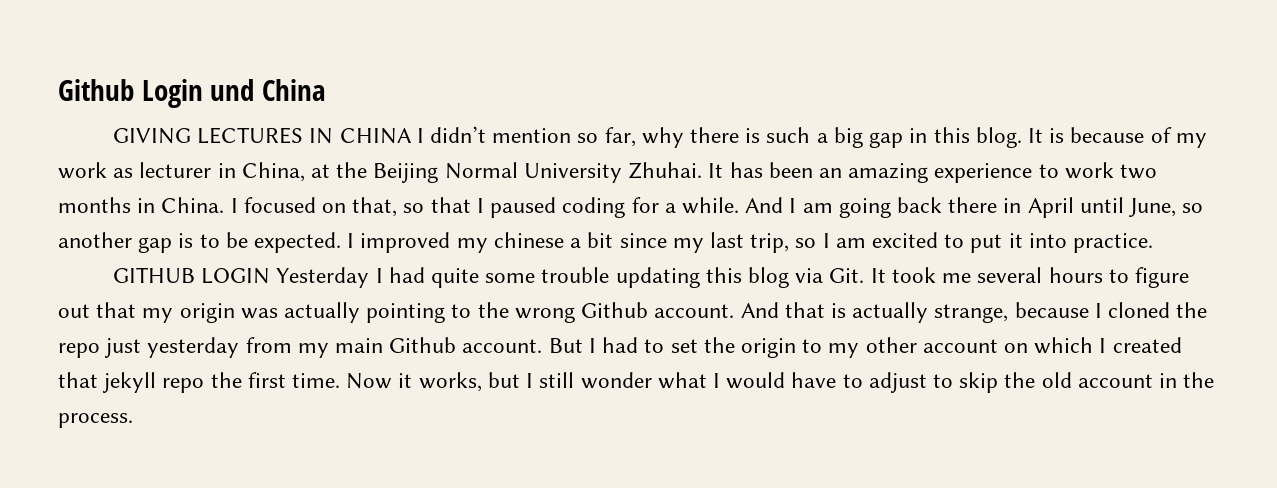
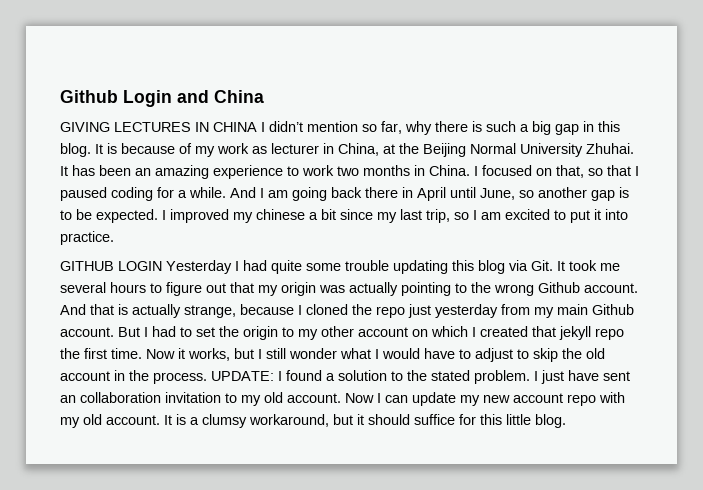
- Github Login und China
+ Github Login and China
+ UPDATE: I found a solution to the stated problem. I just have sent an collaboration invitation to my old account. Now I can update my new account repo with my old account. It is a clumsy workaround, but it should suffice for this little blog.

